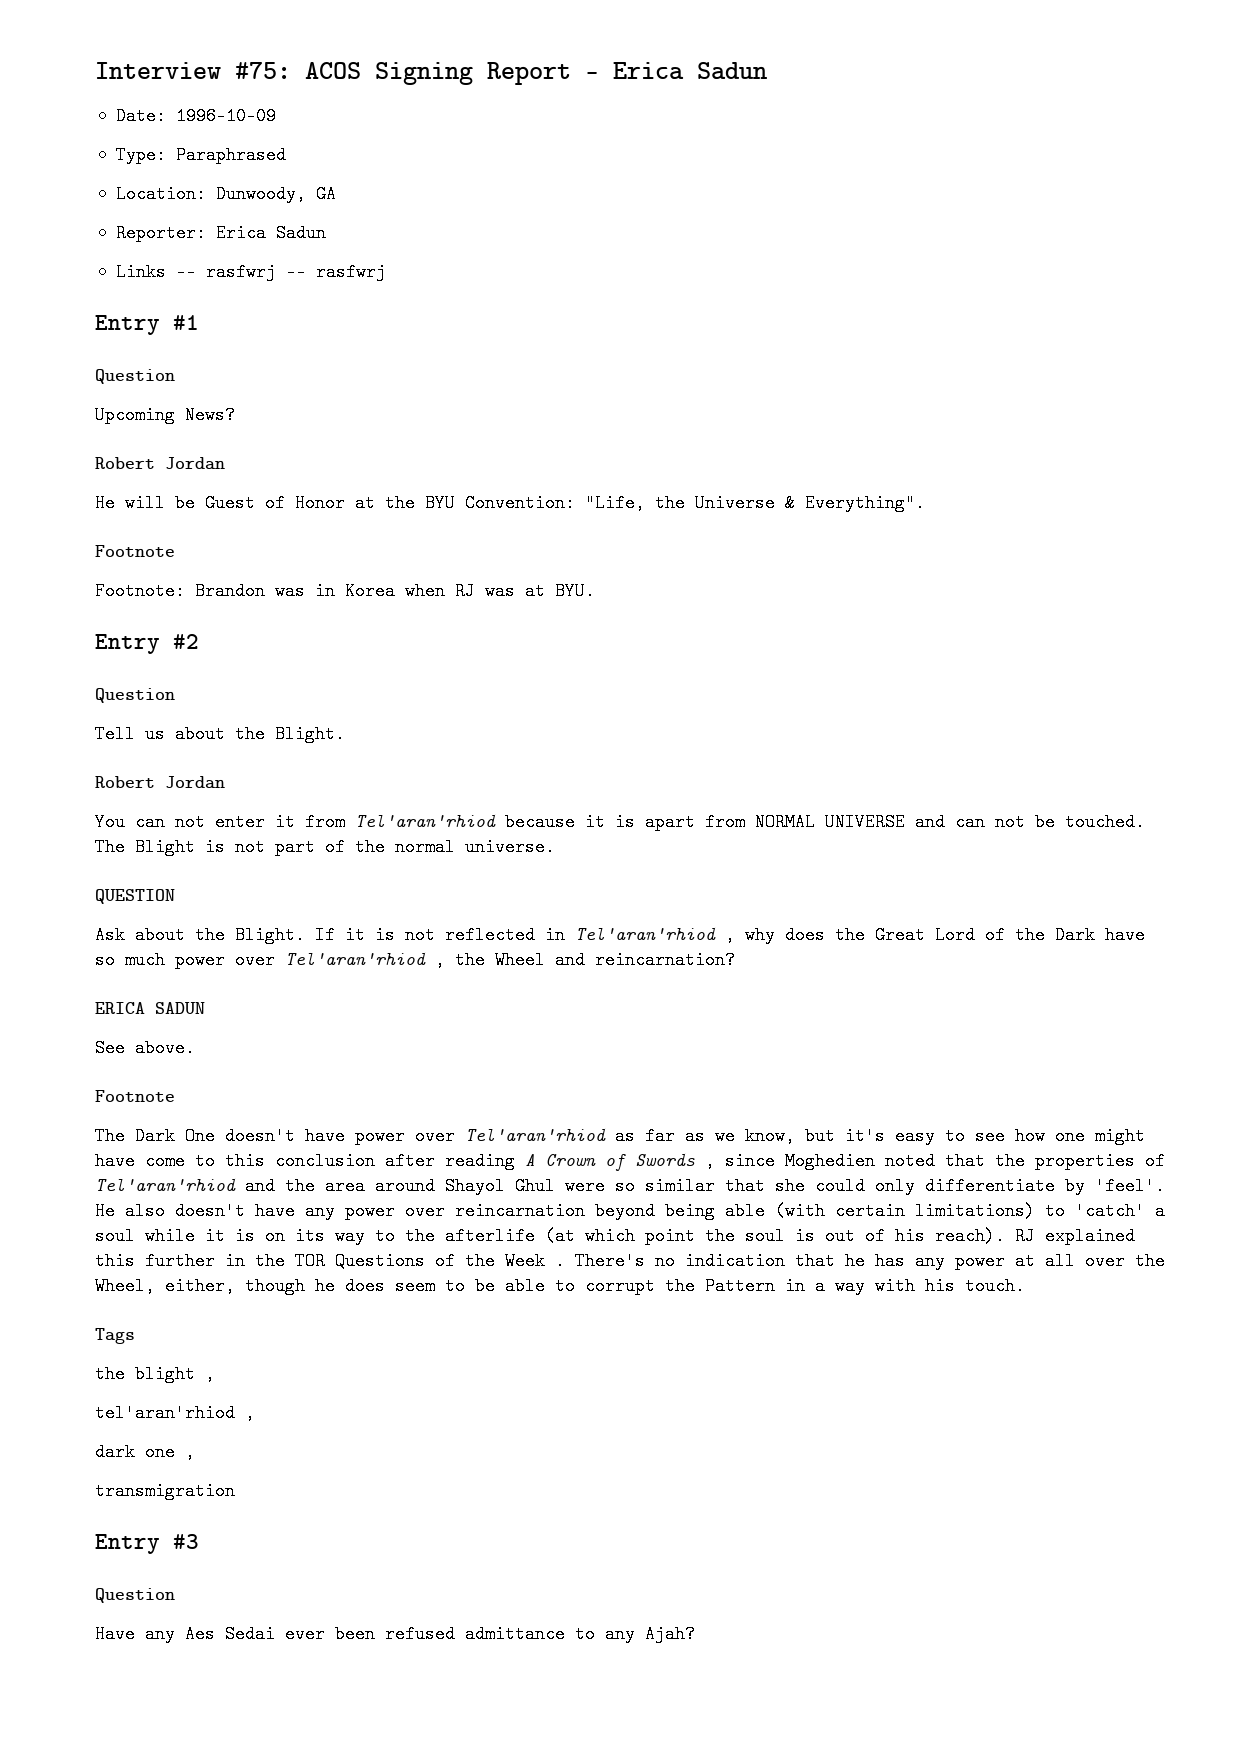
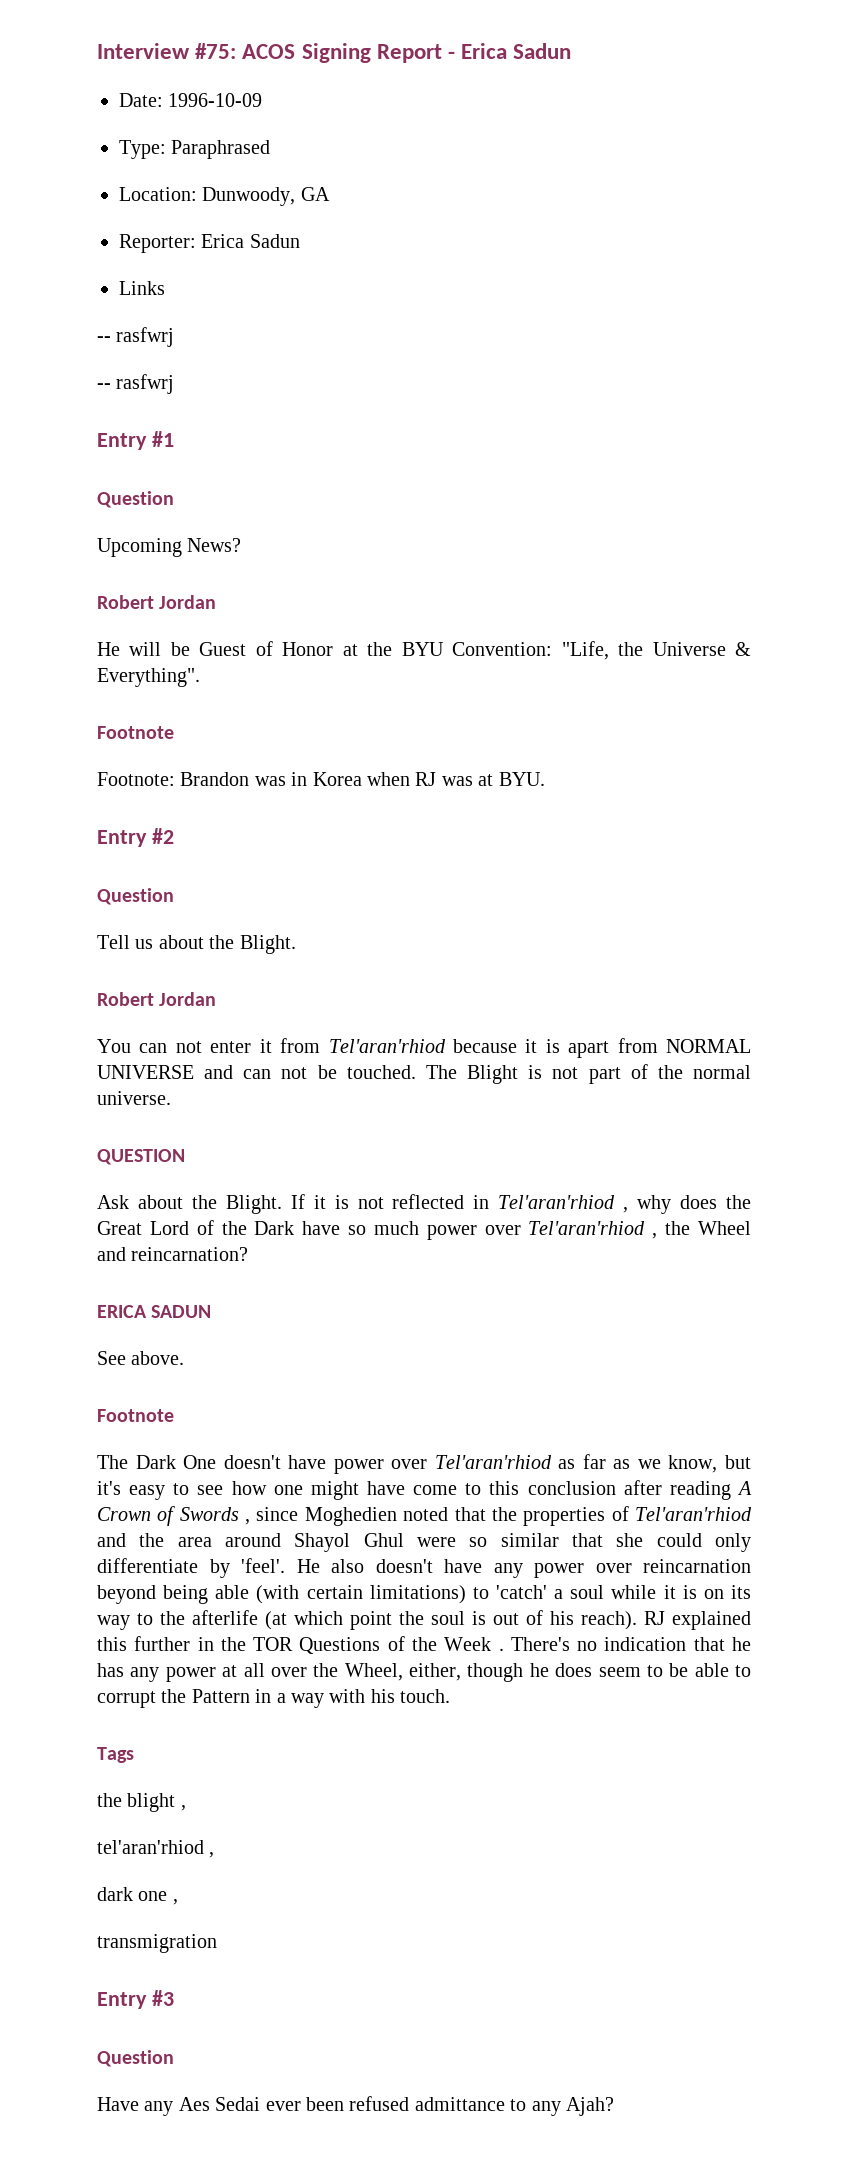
- Links -- rasfwrj -- rasfwrj
+ Links
+ -- rasfwrj
+ -- rasfwrj

